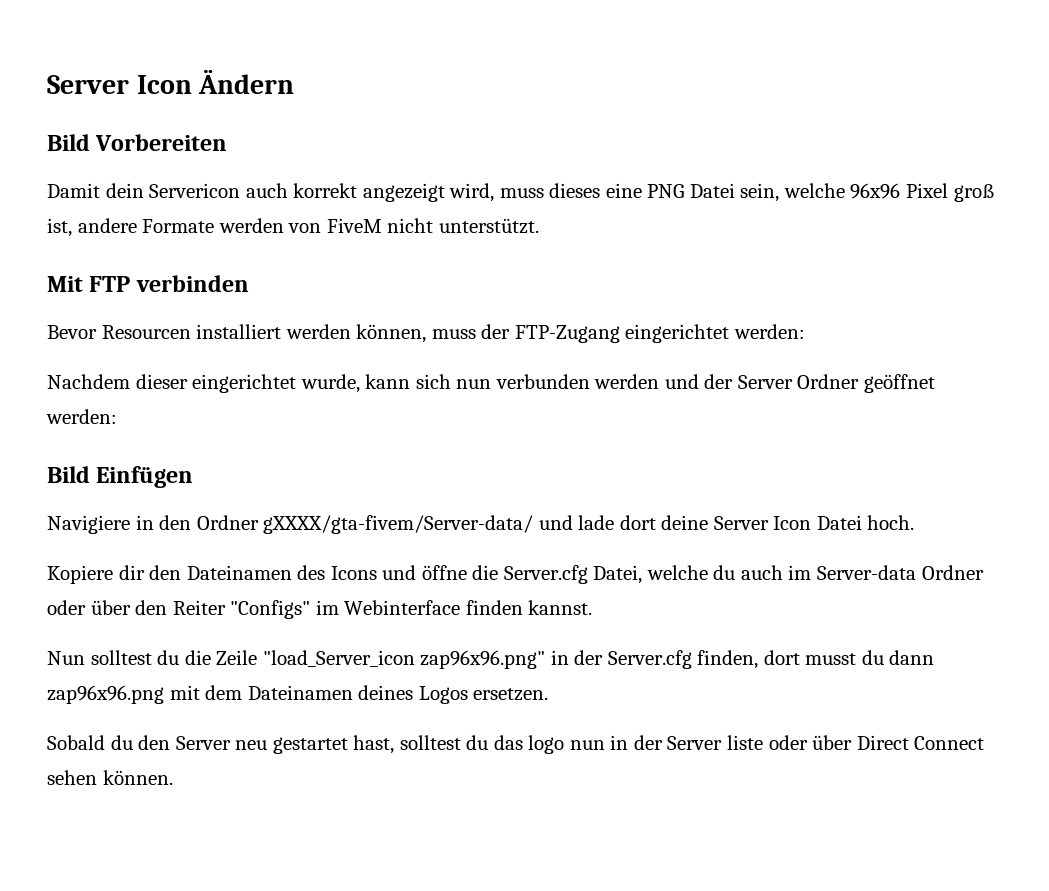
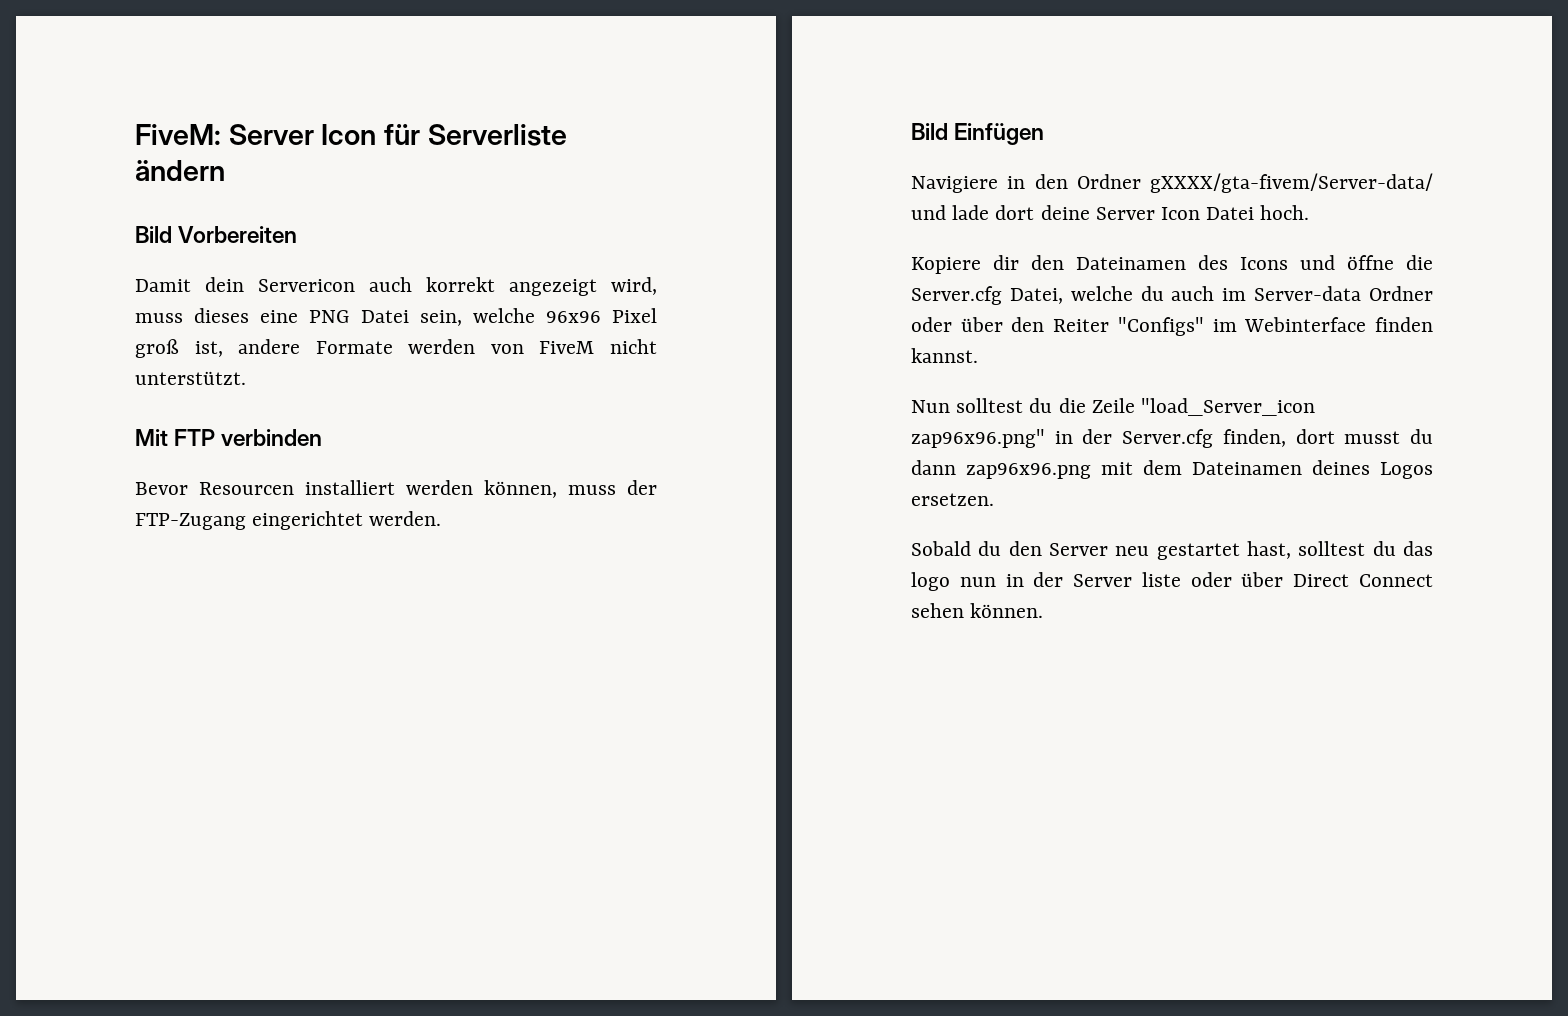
- Server Icon Ändern
+ FiveM: Server Icon für Serverliste ändern
- Bevor Resourcen installiert werden können, muss der FTP-Zugang eingerichtet werden:
- Nachdem dieser eingerichtet wurde, kann sich nun verbunden werden und der Server Ordner geöffnet werden:
+ Bevor Resourcen installiert werden können, muss der FTP-Zugang eingerichtet werden.

